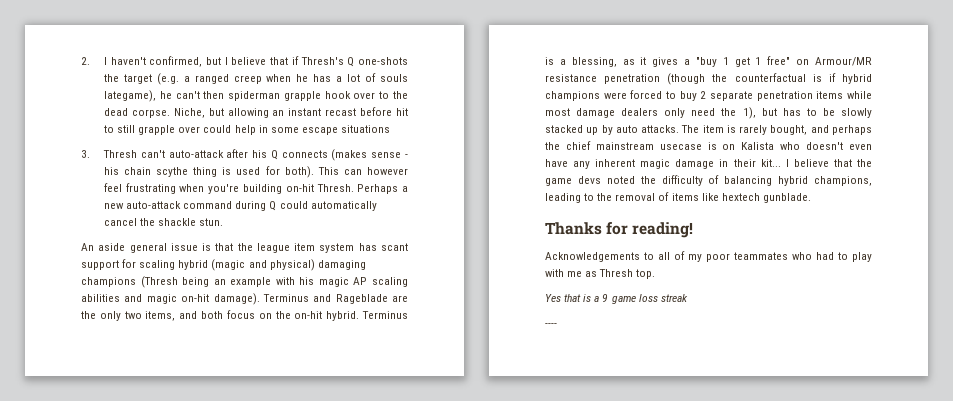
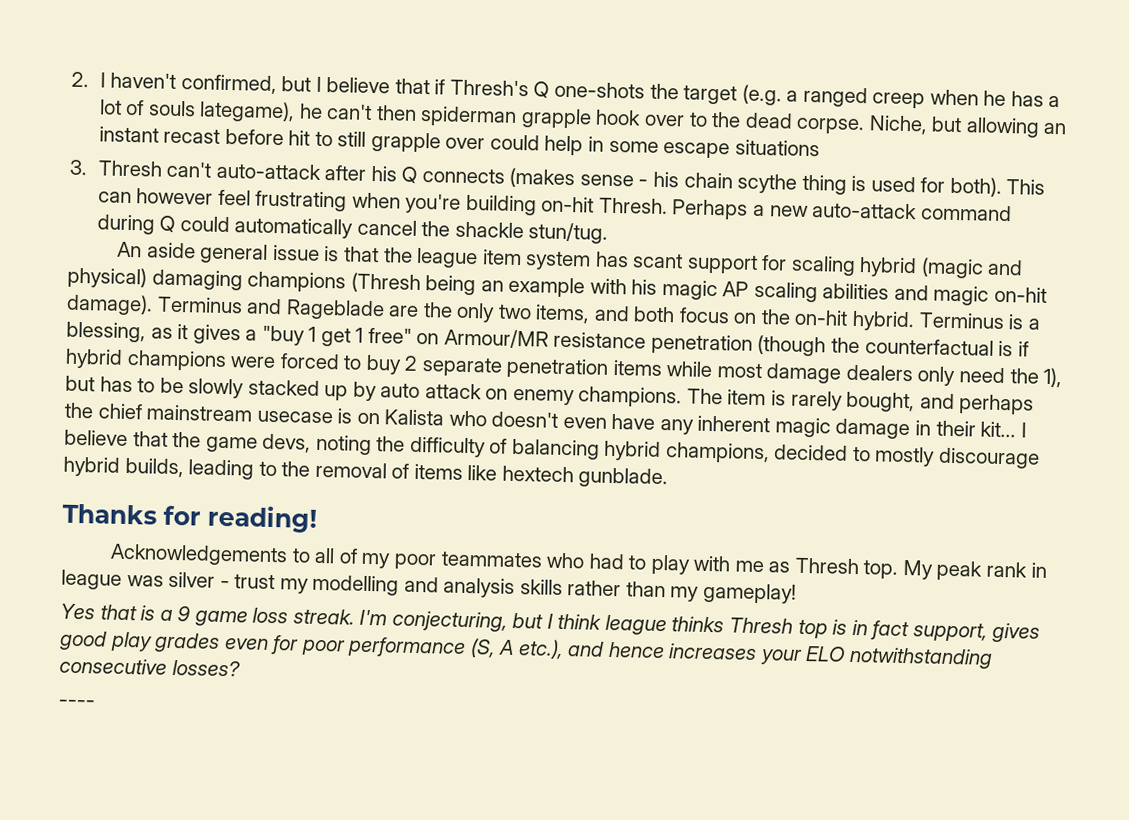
- Perhaps a new auto-attack command during Q could automatically cancel the shackle stun.
+ Perhaps a new auto-attack command during Q could automatically cancel the shackle stun/tug.
- Terminus is a blessing, as it gives a "buy 1 get 1 free" on Armour/MR resistance penetration (though the counterfactual is if hybrid champions were forced to buy 2 separate penetration items while most damage dealers only need the 1), but has to be slowly stacked up by auto attacks.
+ Terminus is a blessing, as it gives a "buy 1 get 1 free" on Armour/MR resistance penetration (though the counterfactual is if hybrid champions were forced to buy 2 separate penetration items while most damage dealers only need the 1), but has to be slowly stacked up by auto attack on enemy champions.
- I believe that the game devs noted the difficulty of balancing hybrid champions, leading to the removal of items like hextech gunblade.
+ I believe that the game devs, noting the difficulty of balancing hybrid champions, decided to mostly discourage hybrid builds, leading to the removal of items like hextech gunblade.
+ My peak rank in league was silver - trust my modelling and analysis skills rather than my gameplay!
- Yes that is a 9 game loss streak
+ Yes that is a 9 game loss streak. I'm conjecturing, but I think league thinks Thresh top is in fact support, gives good play grades even for poor performance (S, A etc.), and hence increases your ELO notwithstanding consecutive losses?

